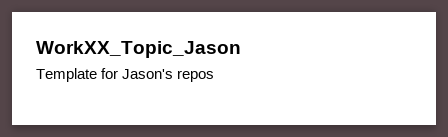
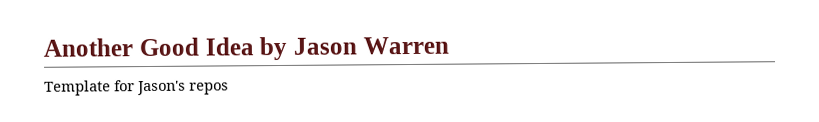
- WorkXX_Topic_Jason
+ Another Good Idea by Jason Warren

